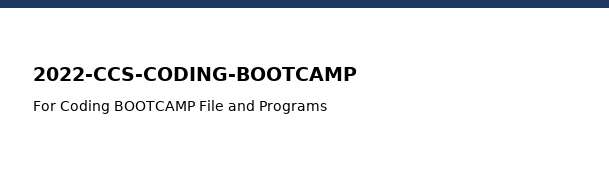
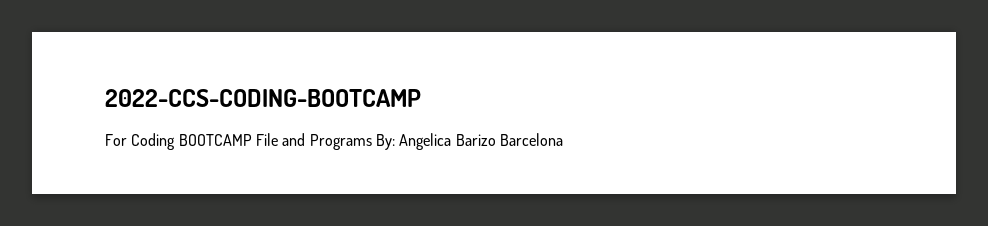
- For Coding BOOTCAMP File and Programs
+ For Coding BOOTCAMP File and Programs By: Angelica Barizo Barcelona

